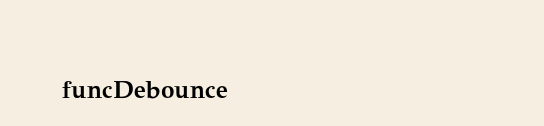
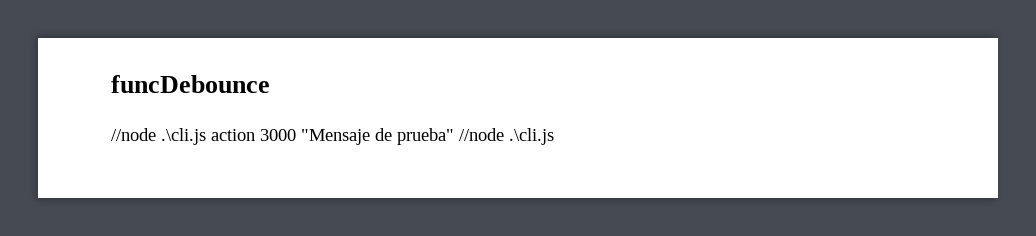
+ //node .\cli.js action 3000 "Mensaje de prueba" //node .\cli.js

